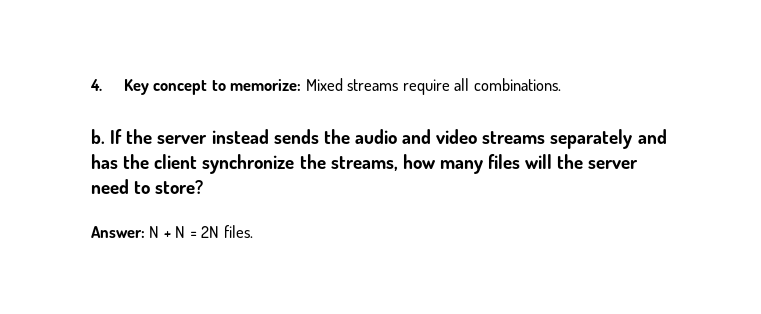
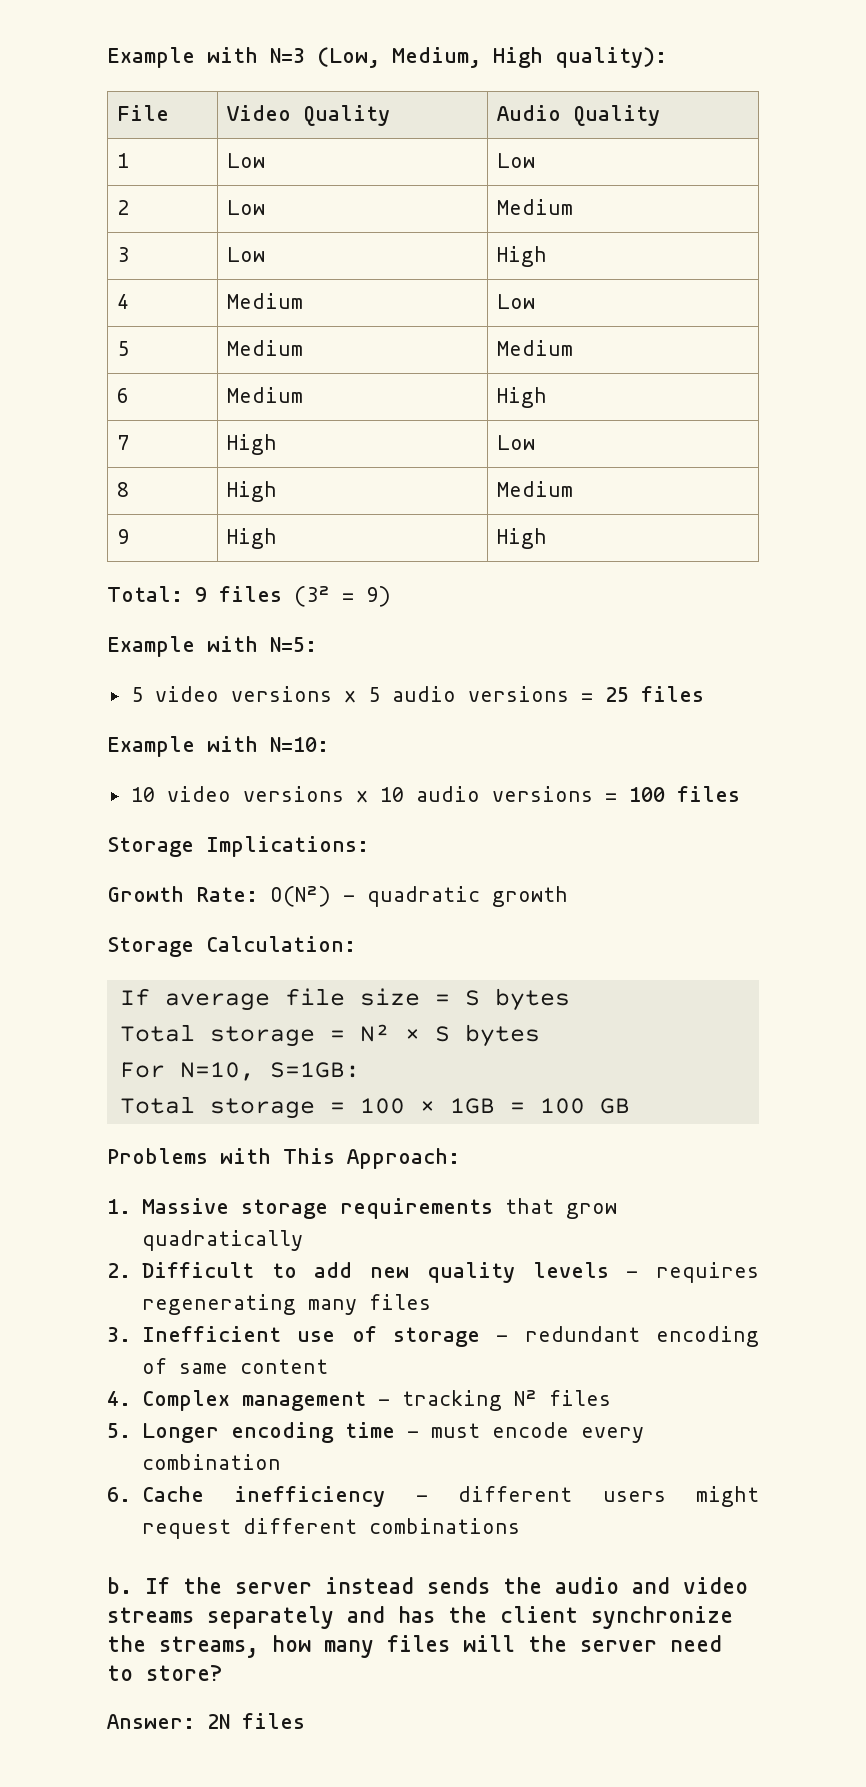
- 4. Key concept to memorize: Mixed streams require all combinations.
+ Example with N=3 (Low, Medium, High quality):
+ File | Video Quality | Audio Quality
+ 1 | Low | Low
+ 2 | Low | Medium
+ 3 | Low | High
+ 4 | Medium | Low
+ 5 | Medium | Medium
+ 6 | Medium | High
+ 7 | High | Low
+ 8 | High | Medium
+ 9 | High | High
+ Total: 9 files (3² = 9)
+ Example with N=5:
+ 5 video versions × 5 audio versions = 25 files
+ Example with N=10:
+ 10 video versions × 10 audio versions = 100 files
+ Storage Implications:
+ Growth Rate: O(N²) - quadratic growth
+ Storage Calculation:
+ If average file size = S bytes
+ Total storage = N² × S bytes
+ For N=10, S=1GB:
+ Total storage = 100 × 1GB = 100 GB
+ Problems with This Approach:
+ 1. Massive storage requirements that grow quadratically
+ 2. Difficult to add new quality levels - requires regenerating many files
+ 3. Inefficient use of storage - redundant encoding of same content
+ 4. Complex management - tracking N² files
+ 5. Longer encoding time - must encode every combination
+ 6. Cache inefficiency - different users might request different combinations
- Answer: N + N = 2N files.
+ Answer: 2N files

